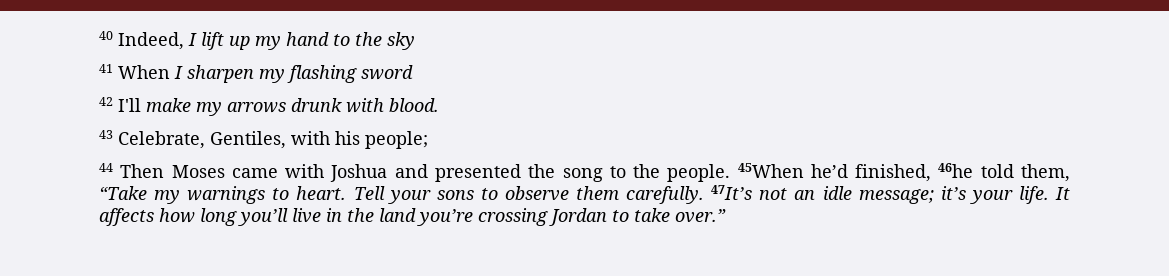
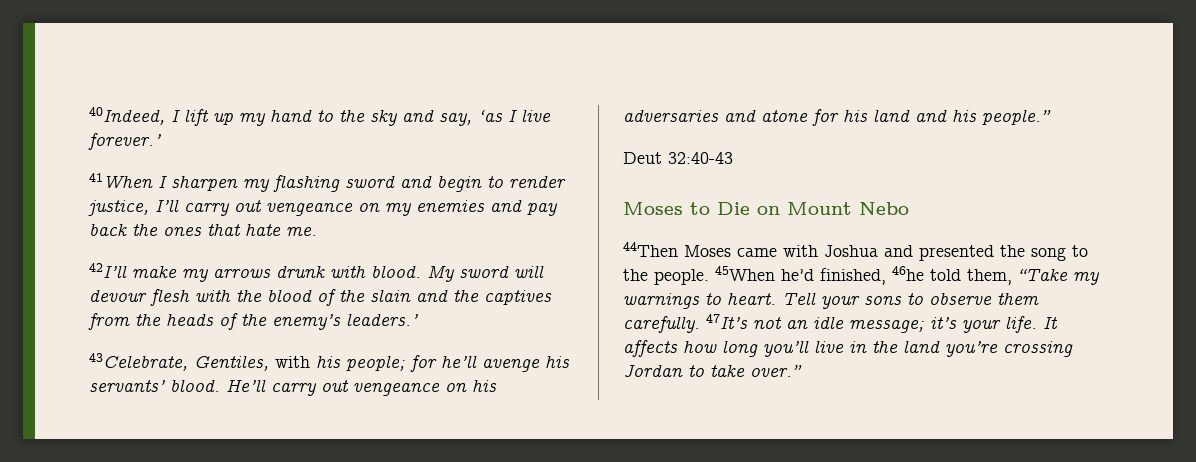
- 40 Indeed, I lift up my hand to the sky
- 41 When I sharpen my flashing sword
- 42 I'll make my arrows drunk with blood.
- 43 Celebrate, Gentiles, with his people;
- 44 Then Moses came with Joshua and presented the song to the people.
+ 40Indeed, I lift up my hand to the sky and say, ‘as I live forever.’
+ 41When I sharpen my flashing sword and begin to render justice, I’ll carry out vengeance on my enemies and pay back the ones that hate me.
+ 42I’ll make my arrows drunk with blood. My sword will devour flesh with the blood of the slain and the captives from the heads of the enemy’s leaders.’
+ 43Celebrate, Gentiles, with his people; for he’ll avenge his servants’ blood. He’ll carry out vengeance on his adversaries and atone for his land and his people.”
+ Deut 32:40-43
+ Moses to Die on Mount Nebo
+ 44Then Moses came with Joshua and presented the song to the people.

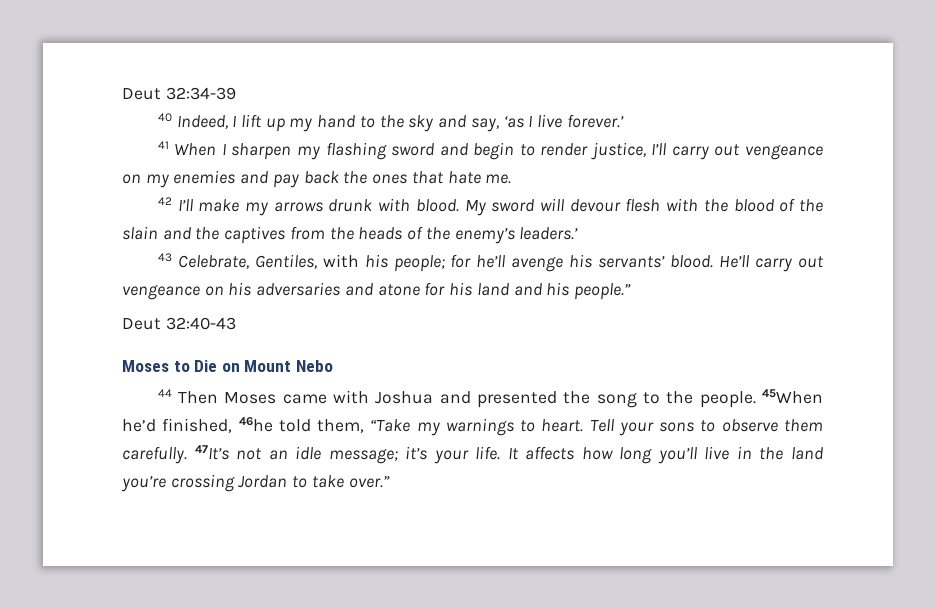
- 40Indeed, I lift up my hand to the sky and say, ‘as I live forever.’
+ Deut 32:34-39
+ 40 Indeed, I lift up my hand to the sky and say, ‘as I live forever.’
- 41When I sharpen my flashing sword and begin to render justice, I’ll carry out vengeance on my enemies and pay back the ones that hate me.
+ 41 When I sharpen my flashing sword and begin to render justice, I’ll carry out vengeance on my enemies and pay back the ones that hate me.
- 42I’ll make my arrows drunk with blood.
+ 42 I’ll make my arrows drunk with blood.
- 43Celebrate, Gentiles, with his people; for he’ll avenge his servants’ blood.
+ 43 Celebrate, Gentiles, with his people; for he’ll avenge his servants’ blood.
- 44Then Moses came with Joshua and presented the song to the people.
+ 44 Then Moses came with Joshua and presented the song to the people.

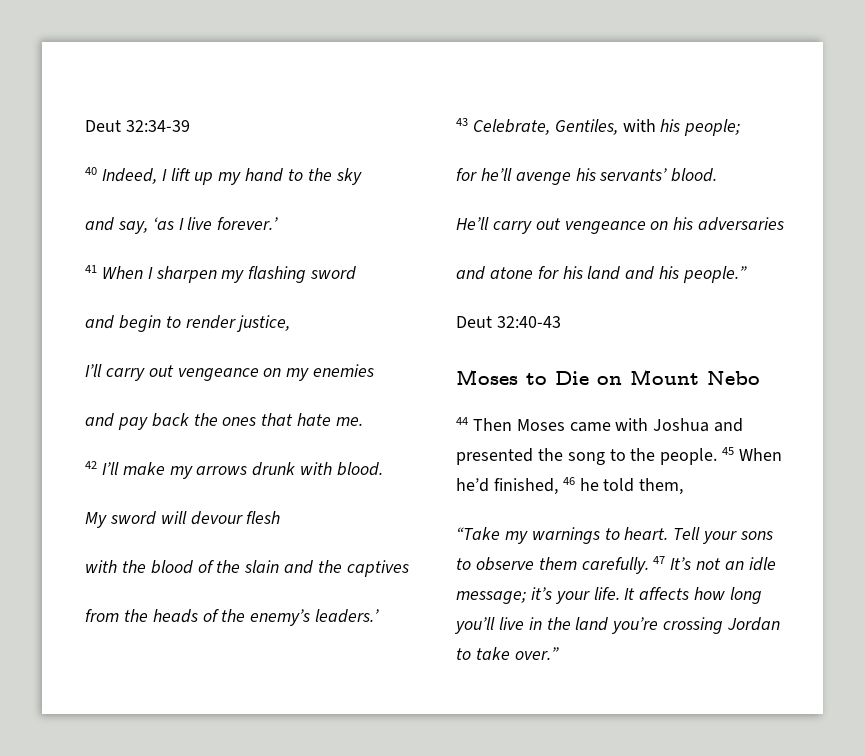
- 40 Indeed, I lift up my hand to the sky and say, ‘as I live forever.’
+ 40 Indeed, I lift up my hand to the sky
+ and say, ‘as I live forever.’
- 41 When I sharpen my flashing sword and begin to render justice, I’ll carry out vengeance on my enemies and pay back the ones that hate me.
+ 41 When I sharpen my flashing sword
+ and begin to render justice,
+ I’ll carry out vengeance on my enemies
+ and pay back the ones that hate me.
- 42 I’ll make my arrows drunk with blood. My sword will devour flesh with the blood of the slain and the captives from the heads of the enemy’s leaders.’
+ 42 I’ll make my arrows drunk with blood.
+ My sword will devour flesh
+ with the blood of the slain and the captives
+ from the heads of the enemy’s leaders.’
- 43 Celebrate, Gentiles, with his people; for he’ll avenge his servants’ blood. He’ll carry out vengeance on his adversaries and atone for his land and his people.”
+ 43 Celebrate, Gentiles, with his people;
+ for he’ll avenge his servants’ blood.
+ He’ll carry out vengeance on his adversaries
+ and atone for his land and his people.”
- 45When he’d finished, 46he told them, “Take my warnings to heart.
+ 45 When he’d finished, 46 he told them,
+ “Take my warnings to heart.
- 47It’s not an idle message; it’s your life.
+ 47 It’s not an idle message; it’s your life.

